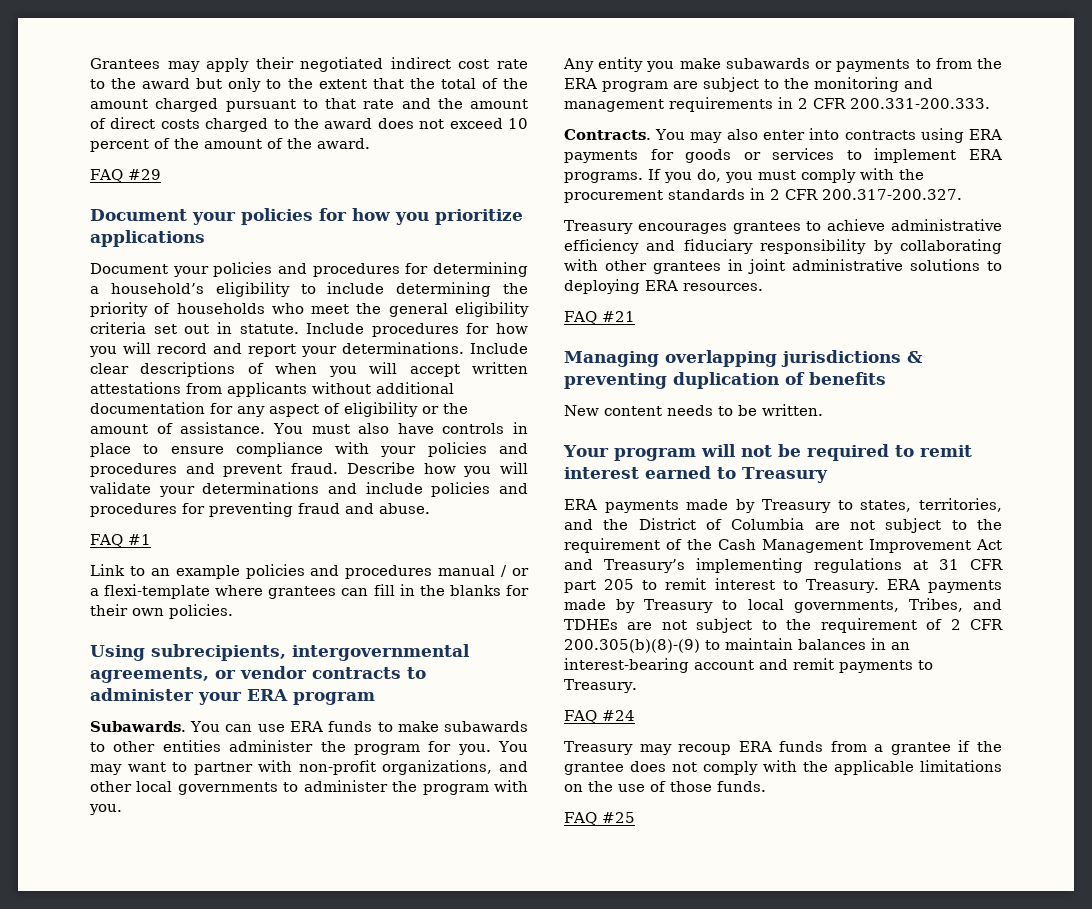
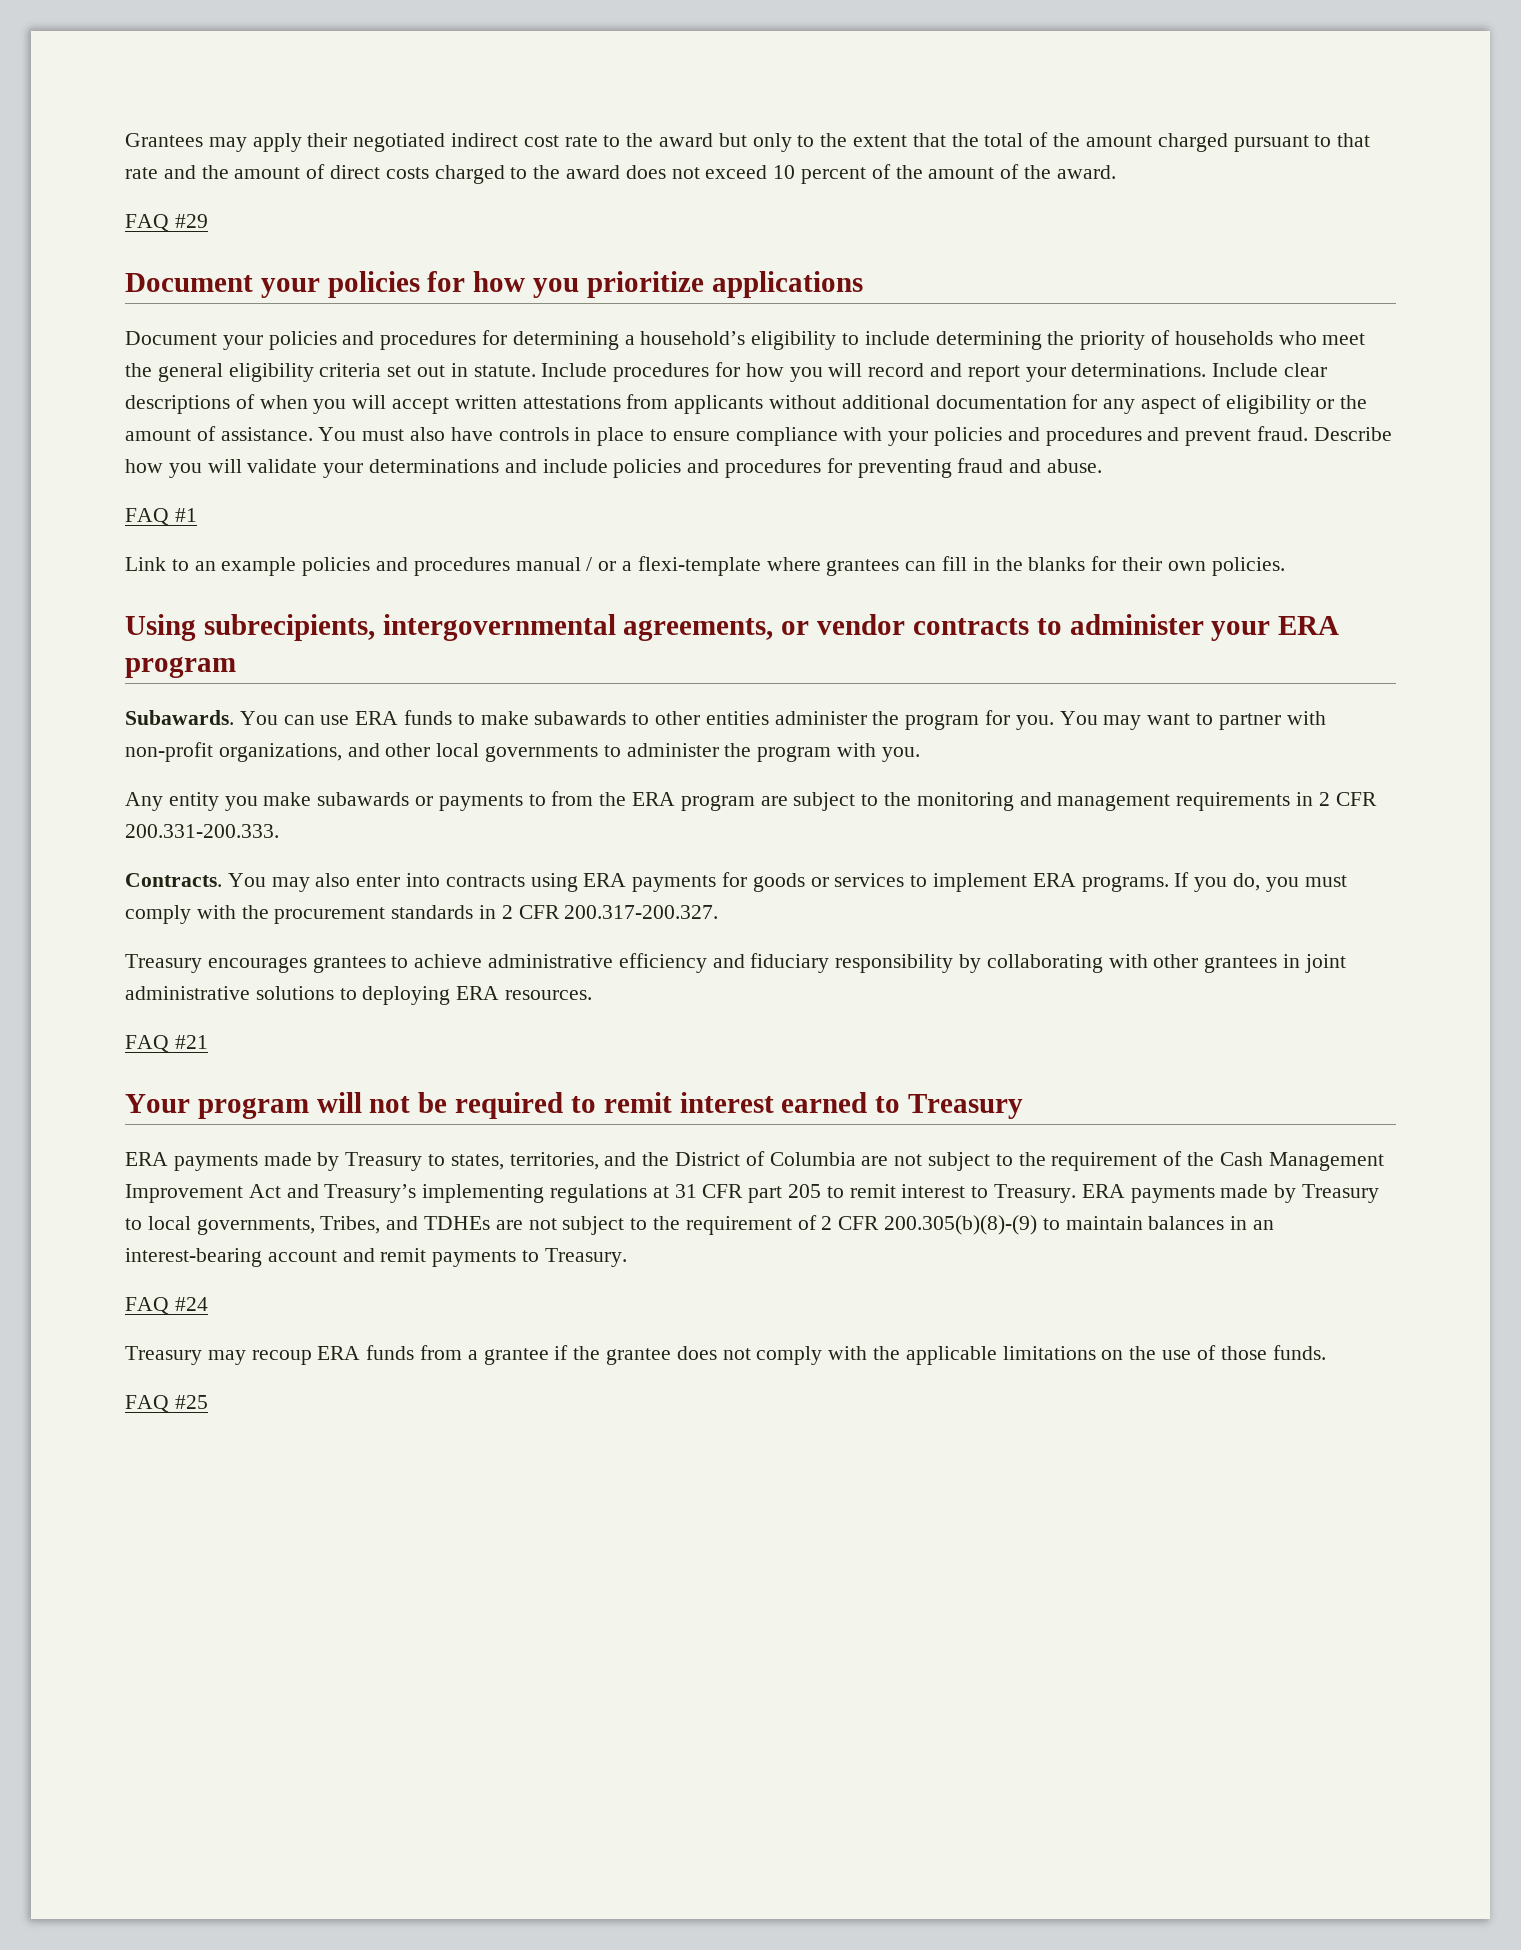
- Managing overlapping jurisdictions & preventing duplication of benefits
- New content needs to be written.

